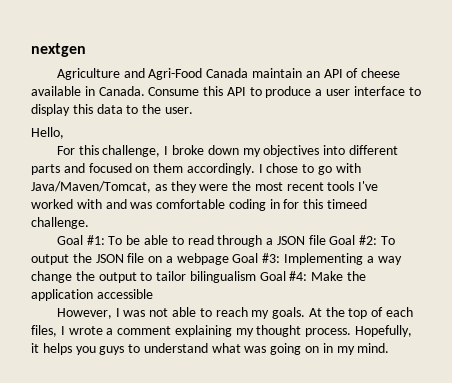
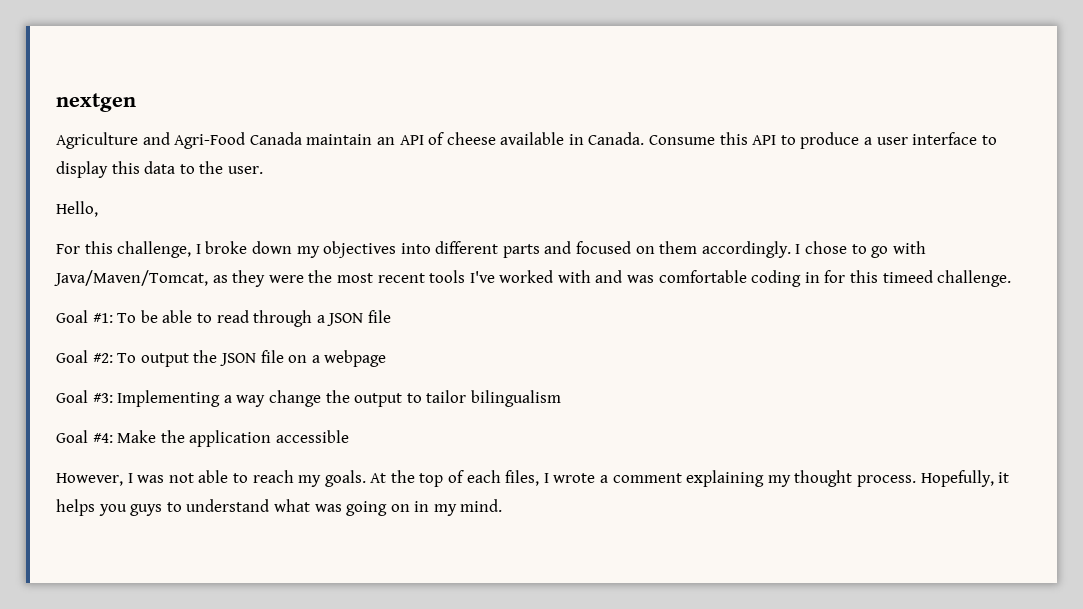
- Goal #1: To be able to read through a JSON file Goal #2: To output the JSON file on a webpage Goal #3: Implementing a way change the output to tailor bilingualism Goal #4: Make the application accessible
+ Goal #1: To be able to read through a JSON file
+ Goal #2: To output the JSON file on a webpage
+ Goal #3: Implementing a way change the output to tailor bilingualism
+ Goal #4: Make the application accessible

